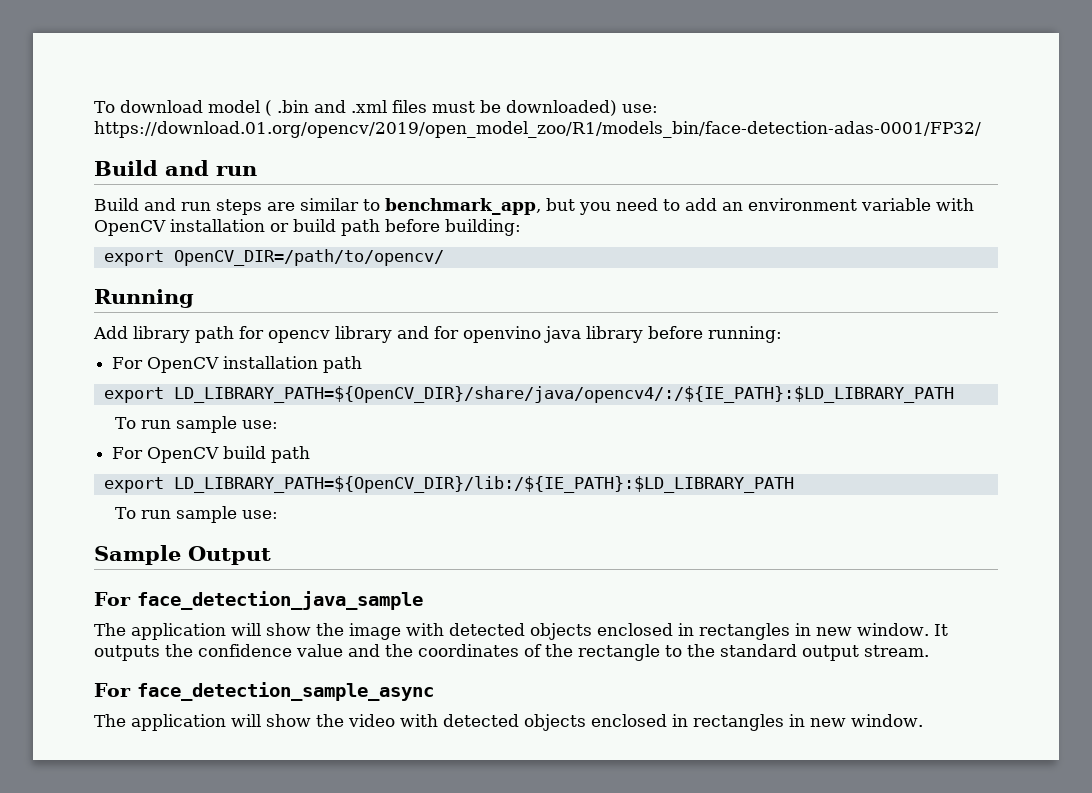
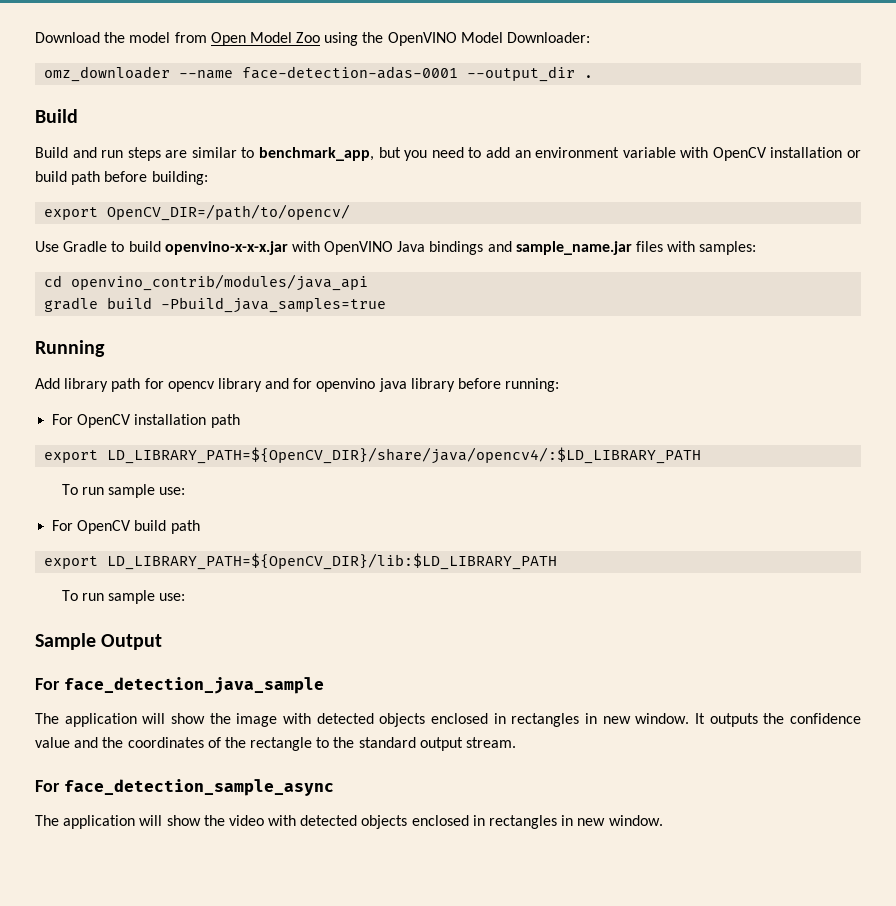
- To download model ( .bin and .xml files must be downloaded) use: https://download.01.org/opencv/2019/open_model_zoo/R1/models_bin/face-detection-adas-0001/FP32/
- Build and run
+ Download the model from Open Model Zoo using the OpenVINO Model Downloader:
+ omz_downloader --name face-detection-adas-0001 --output_dir .
+ Build
+ Use Gradle to build openvino-x-x-x.jar with OpenVINO Java bindings and sample_name.jar files with samples:
+ cd openvino_contrib/modules/java_api
+ gradle build -Pbuild_java_samples=true
- export LD_LIBRARY_PATH=${OpenCV_DIR}/share/java/opencv4/:/${IE_PATH}:$LD_LIBRARY_PATH
+ export LD_LIBRARY_PATH=${OpenCV_DIR}/share/java/opencv4/:$LD_LIBRARY_PATH
- export LD_LIBRARY_PATH=${OpenCV_DIR}/lib:/${IE_PATH}:$LD_LIBRARY_PATH
+ export LD_LIBRARY_PATH=${OpenCV_DIR}/lib:$LD_LIBRARY_PATH

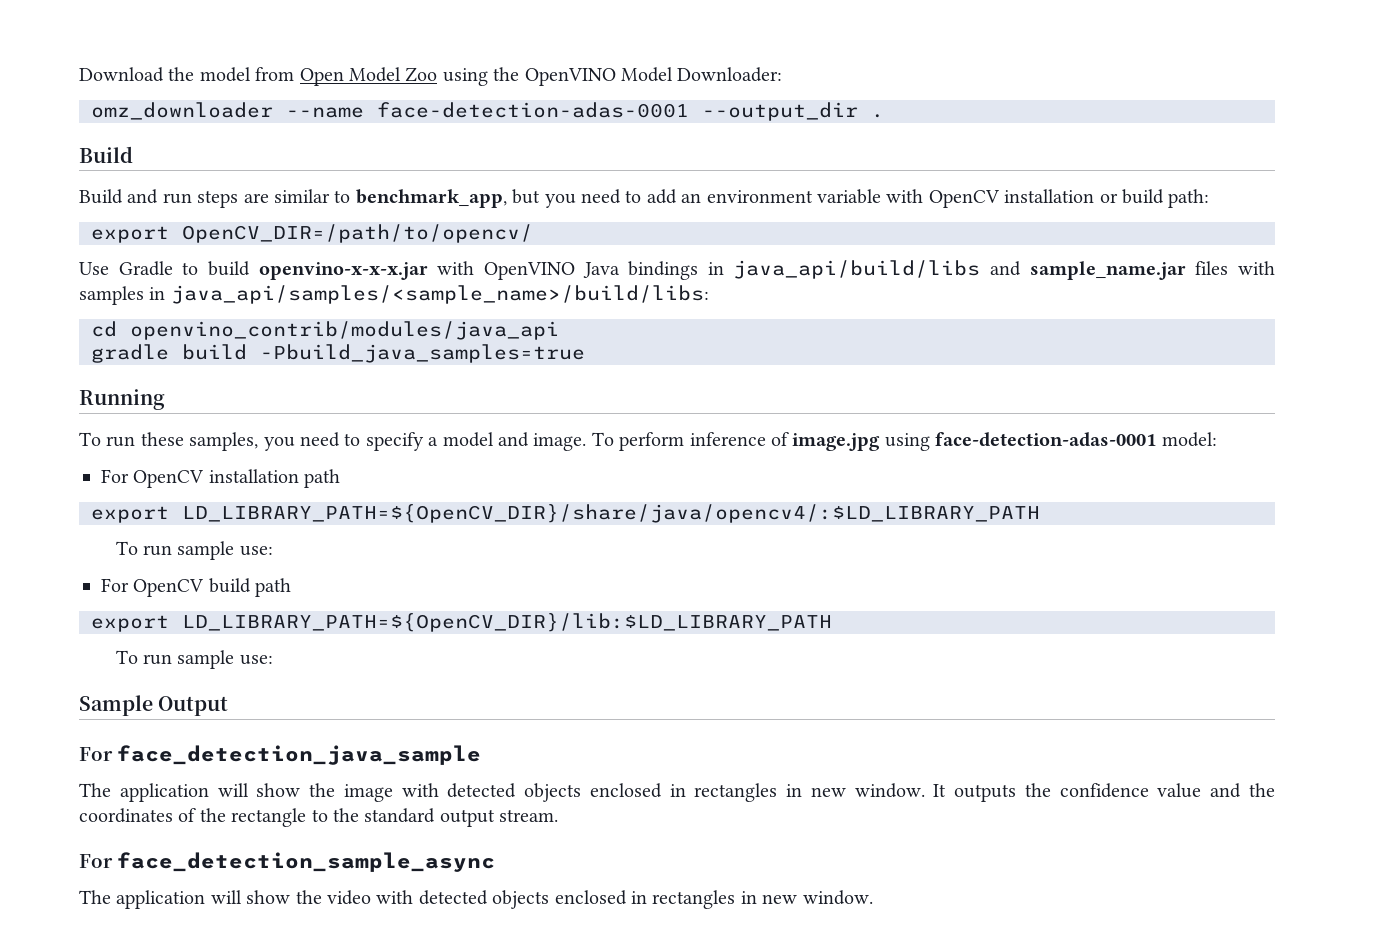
- Build and run steps are similar to benchmark_app, but you need to add an environment variable with OpenCV installation or build path before building:
+ Build and run steps are similar to benchmark_app, but you need to add an environment variable with OpenCV installation or build path:
- Use Gradle to build openvino-x-x-x.jar with OpenVINO Java bindings and sample_name.jar files with samples:
+ Use Gradle to build openvino-x-x-x.jar with OpenVINO Java bindings in java_api/build/libs and sample_name.jar files with samples in java_api/samples/<sample_name>/build/libs:
- Add library path for opencv library and for openvino java library before running:
+ To run these samples, you need to specify a model and image. To perform inference of image.jpg using face-detection-adas-0001 model:

